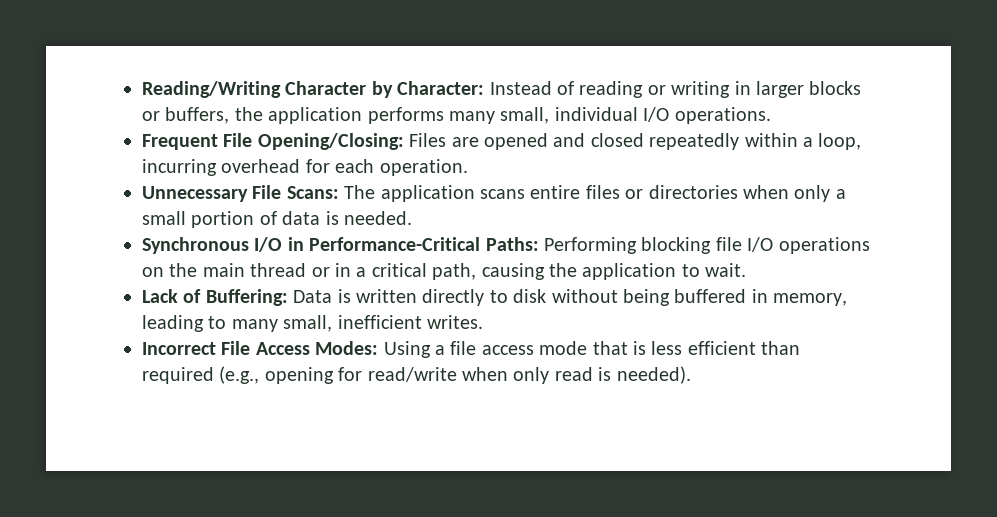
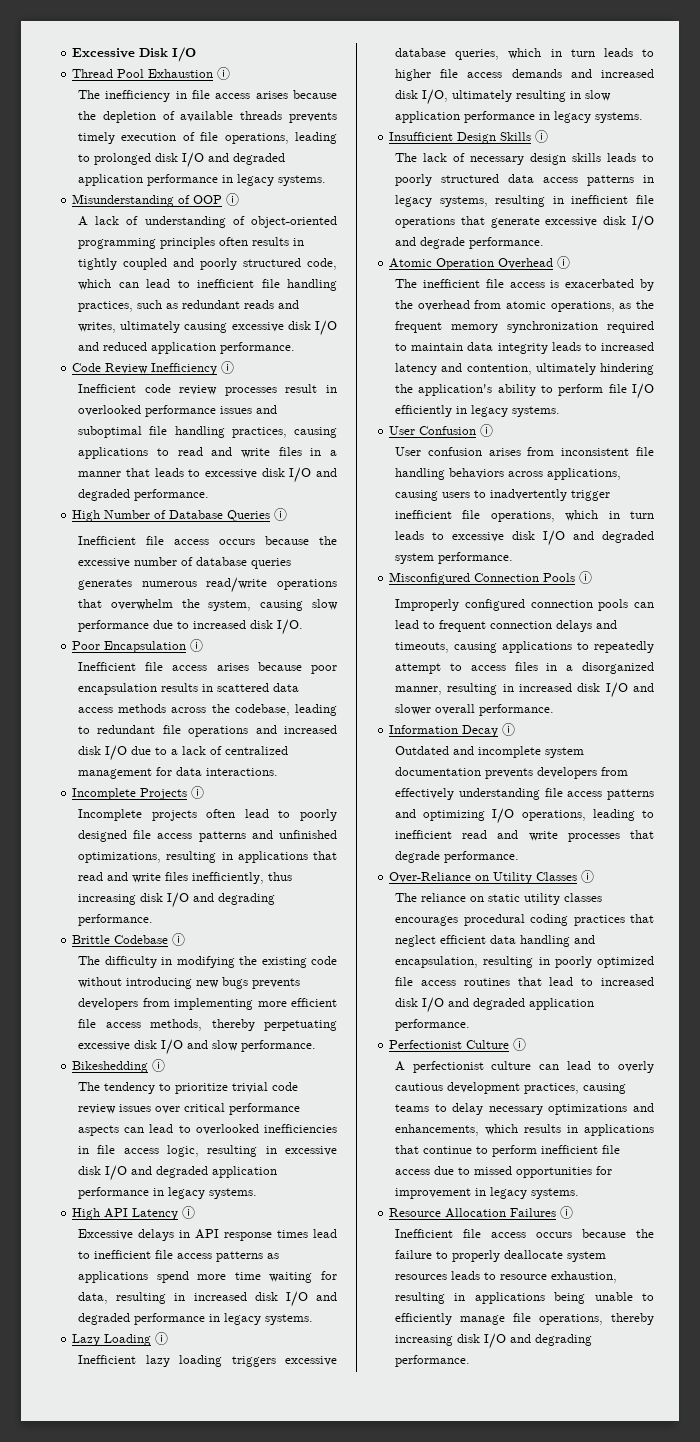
- Reading/Writing Character by Character: Instead of reading or writing in larger blocks or buffers, the application performs many small, individual I/O operations.
- Frequent File Opening/Closing: Files are opened and closed repeatedly within a loop, incurring overhead for each operation.
- Unnecessary File Scans: The application scans entire files or directories when only a small portion of data is needed.
- Synchronous I/O in Performance-Critical Paths: Performing blocking file I/O operations on the main thread or in a critical path, causing the application to wait.
- Lack of Buffering: Data is written directly to disk without being buffered in memory, leading to many small, inefficient writes.
- Incorrect File Access Modes: Using a file access mode that is less efficient than required (e.g., opening for read/write when only read is needed).
+ Excessive Disk I/O
+ Thread Pool Exhaustion ⓘ
+ The inefficiency in file access arises because the depletion of available threads prevents timely execution of file operations, leading to prolonged disk I/O and degraded application performance in legacy systems.
+ Misunderstanding of OOP ⓘ
+ A lack of understanding of object-oriented programming principles often results in tightly coupled and poorly structured code, which can lead to inefficient file handling practices, such as redundant reads and writes, ultimately causing excessive disk I/O and reduced application performance.
+ Code Review Inefficiency ⓘ
+ Inefficient code review processes result in overlooked performance issues and suboptimal file handling practices, causing applications to read and write files in a manner that leads to excessive disk I/O and degraded performance.
+ High Number of Database Queries ⓘ
+ Inefficient file access occurs because the excessive number of database queries generates numerous read/write operations that overwhelm the system, causing slow performance due to increased disk I/O.
+ Poor Encapsulation ⓘ
+ Inefficient file access arises because poor encapsulation results in scattered data access methods across the codebase, leading to redundant file operations and increased disk I/O due to a lack of centralized management for data interactions.
+ Incomplete Projects ⓘ
+ Incomplete projects often lead to poorly designed file access patterns and unfinished optimizations, resulting in applications that read and write files inefficiently, thus increasing disk I/O and degrading performance.
+ Brittle Codebase ⓘ
+ The difficulty in modifying the existing code without introducing new bugs prevents developers from implementing more efficient file access methods, thereby perpetuating excessive disk I/O and slow performance.
+ Bikeshedding ⓘ
+ The tendency to prioritize trivial code review issues over critical performance aspects can lead to overlooked inefficiencies in file access logic, resulting in excessive disk I/O and degraded application performance in legacy systems.
+ High API Latency ⓘ
+ Excessive delays in API response times lead to inefficient file access patterns as applications spend more time waiting for data, resulting in increased disk I/O and degraded performance in legacy systems.
+ Lazy Loading ⓘ
+ Inefficient lazy loading triggers excessive database queries, which in turn leads to higher file access demands and increased disk I/O, ultimately resulting in slow application performance in legacy systems.
+ Insufficient Design Skills ⓘ
+ The lack of necessary design skills leads to poorly structured data access patterns in legacy systems, resulting in inefficient file operations that generate excessive disk I/O and degrade performance.
+ Atomic Operation Overhead ⓘ
+ The inefficient file access is exacerbated by the overhead from atomic operations, as the frequent memory synchronization required to maintain data integrity leads to increased latency and contention, ultimately hindering the application's ability to perform file I/O efficiently in legacy systems.
+ User Confusion ⓘ
+ User confusion arises from inconsistent file handling behaviors across applications, causing users to inadvertently trigger inefficient file operations, which in turn leads to excessive disk I/O and degraded system performance.
+ Misconfigured Connection Pools ⓘ
+ Improperly configured connection pools can lead to frequent connection delays and timeouts, causing applications to repeatedly attempt to access files in a disorganized manner, resulting in increased disk I/O and slower overall performance.
+ Information Decay ⓘ
+ Outdated and incomplete system documentation prevents developers from effectively understanding file access patterns and optimizing I/O operations, leading to inefficient read and write processes that degrade performance.
+ Over-Reliance on Utility Classes ⓘ
+ The reliance on static utility classes encourages procedural coding practices that neglect efficient data handling and encapsulation, resulting in poorly optimized file access routines that lead to increased disk I/O and degraded application performance.
+ Perfectionist Culture ⓘ
+ A perfectionist culture can lead to overly cautious development practices, causing teams to delay necessary optimizations and enhancements, which results in applications that continue to perform inefficient file access due to missed opportunities for improvement in legacy systems.
+ Resource Allocation Failures ⓘ
+ Inefficient file access occurs because the failure to properly deallocate system resources leads to resource exhaustion, resulting in applications being unable to efficiently manage file operations, thereby increasing disk I/O and degrading performance.

